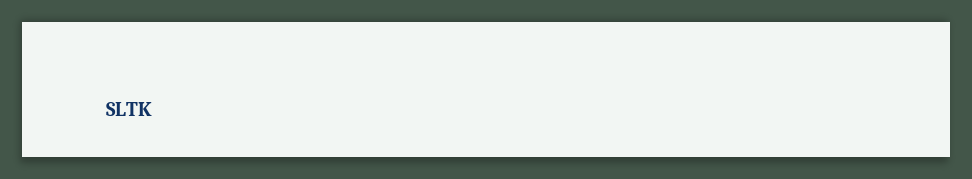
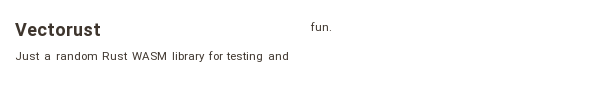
- SLTK
+ Vectorust
+ Just a random Rust WASM library for testing and fun.

